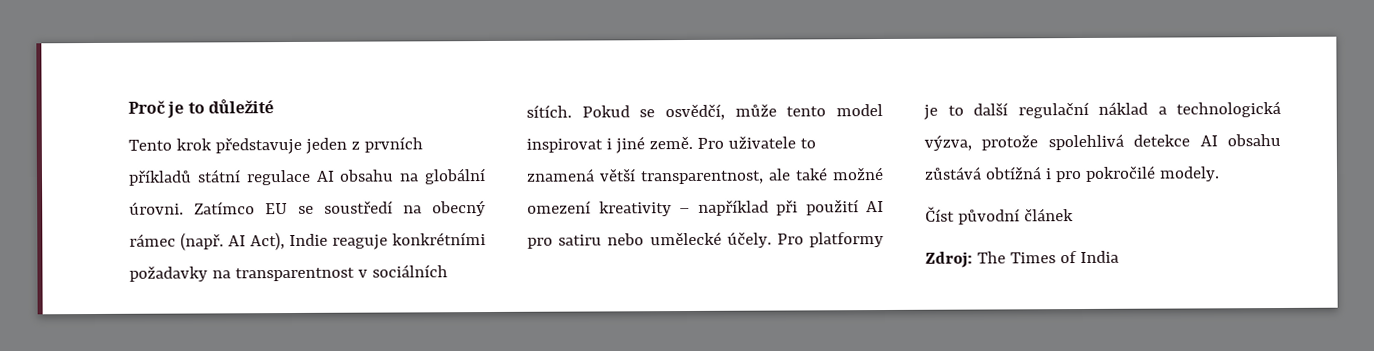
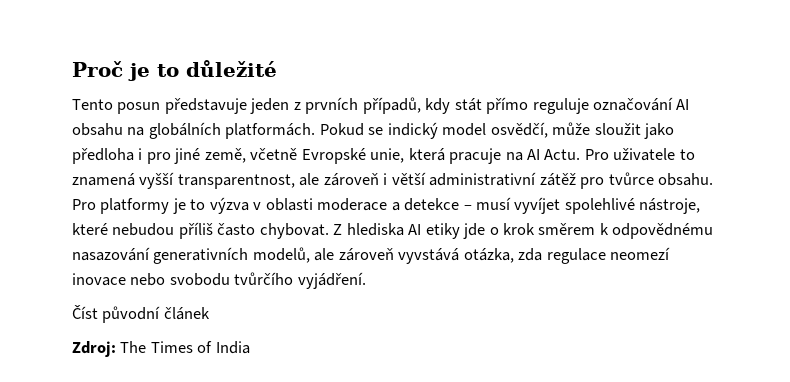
- Tento krok představuje jeden z prvních příkladů státní regulace AI obsahu na globální úrovni. Zatímco EU se soustředí na obecný rámec (např. AI Act), Indie reaguje konkrétními požadavky na transparentnost v sociálních sítích. Pokud se osvědčí, může tento model inspirovat i jiné země.
+ Tento posun představuje jeden z prvních případů, kdy stát přímo reguluje označování AI obsahu na globálních platformách. Pokud se indický model osvědčí, může sloužit jako předloha i pro jiné země, včetně Evropské unie, která pracuje na AI Actu.
- Pro uživatele to znamená větší transparentnost, ale také možné omezení kreativity – například při použití AI pro satiru nebo umělecké účely. Pro platformy je to další regulační náklad a technologická výzva, protože spolehlivá detekce AI obsahu zůstává obtížná i pro pokročilé modely.
+ Pro uživatele to znamená vyšší transparentnost, ale zároveň i větší administrativní zátěž pro tvůrce obsahu. Pro platformy je to výzva v oblasti moderace a detekce – musí vyvíjet spolehlivé nástroje, které nebudou příliš často chybovat. Z hlediska AI etiky jde o krok směrem k odpovědnému nasazování generativních modelů, ale zároveň vyvstává otázka, zda regulace neomezí inovace nebo svobodu tvůrčího vyjádření.

